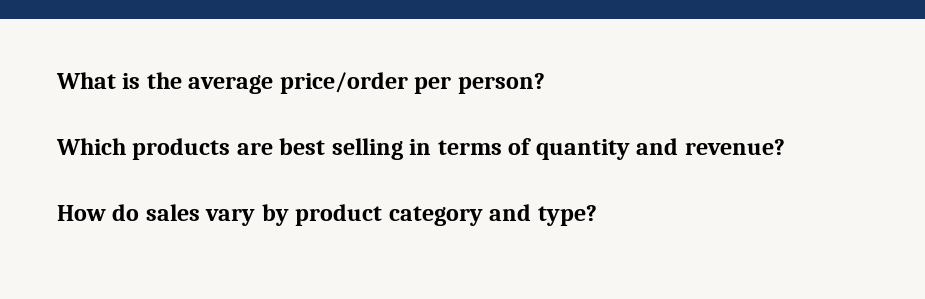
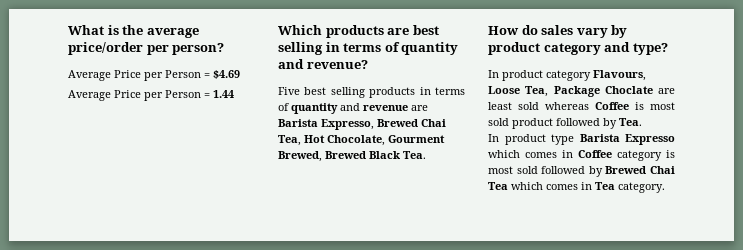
+ Average Price per Person = $4.69
+ Average Price per Person = 1.44
+ Five best selling products in terms of quantity and revenue are Barista Expresso, Brewed Chai Tea, Hot Chocolate, Gourment Brewed, Brewed Black Tea.
+ In product category Flavours, Loose Tea, Package Choclate are least sold whereas Coffee is most sold product followed by Tea.
+ In product type Barista Expresso which comes in Coffee category is most sold followed by Brewed Chai Tea which comes in Tea category.

